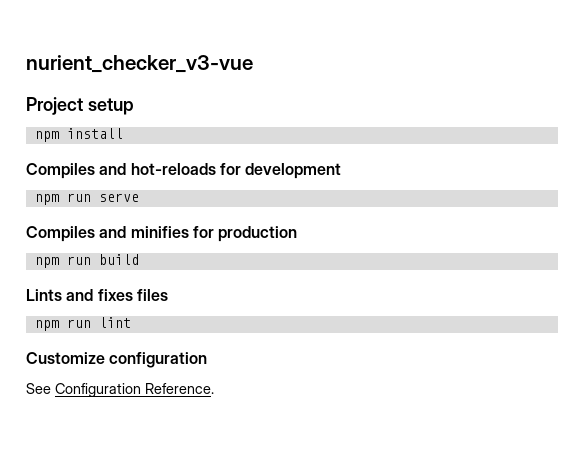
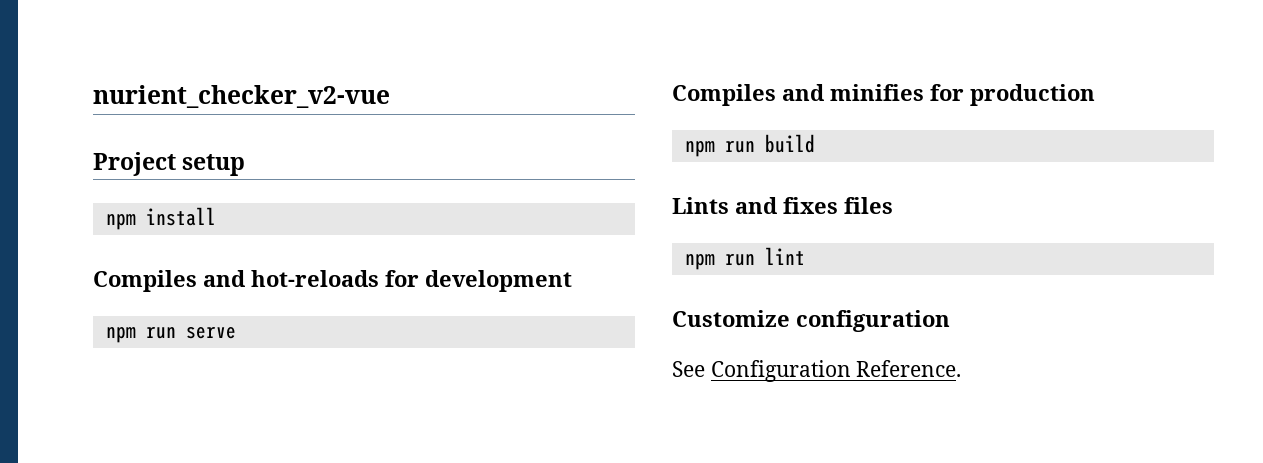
- nurient_checker_v3-vue
+ nurient_checker_v2-vue

